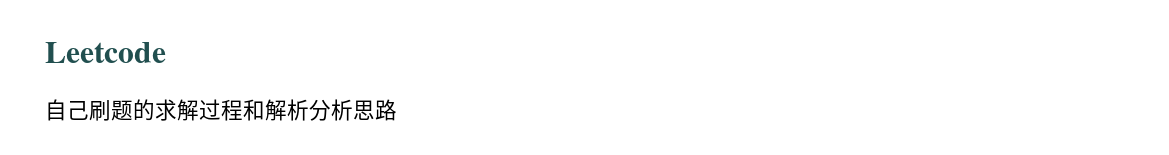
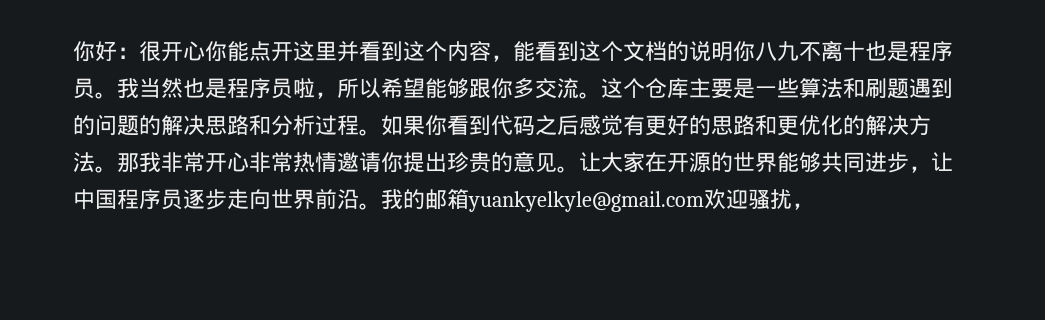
- Leetcode
- 自己刷题的求解过程和解析分析思路
+ 你好：很开心你能点开这里并看到这个内容，能看到这个文档的说明你八九不离十也是程序员。我当然也是程序员啦，所以希望能够跟你多交流。这个仓库主要是一些算法和刷题遇到的问题的解决思路和分析过程。如果你看到代码之后感觉有更好的思路和更优化的解决方法。那我非常开心非常热情邀请你提出珍贵的意见。让大家在开源的世界能够共同进步，让中国程序员逐步走向世界前沿。我的邮箱yuankyelkyle@gmail.com欢迎骚扰，

